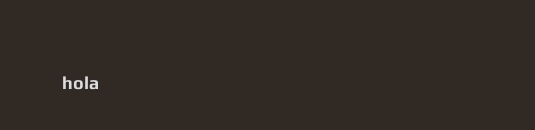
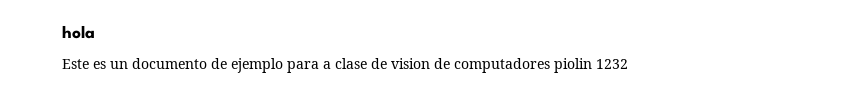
+ Este es un documento de ejemplo para a clase de vision de computadores piolin 1232

